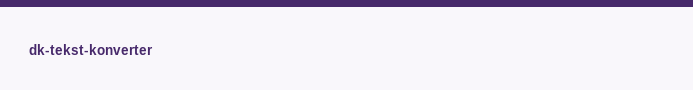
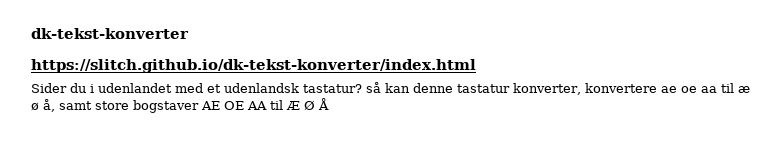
+ https://slitch.github.io/dk-tekst-konverter/index.html
+ Sider du i udenlandet med et udenlandsk tastatur? så kan denne tastatur konverter, konvertere ae oe aa til æ ø å, samt store bogstaver AE OE AA til Æ Ø Å

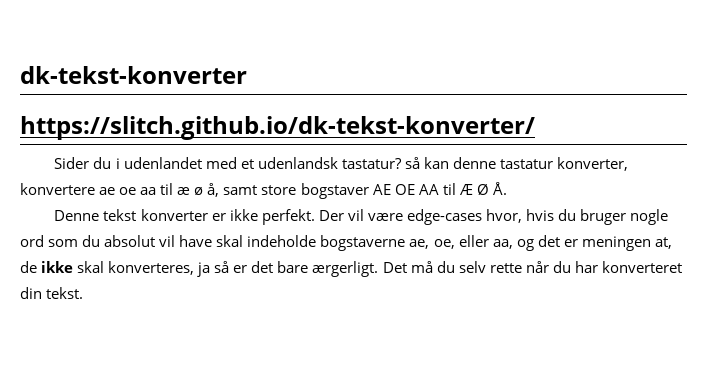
- https://slitch.github.io/dk-tekst-konverter/index.html
+ https://slitch.github.io/dk-tekst-konverter/
- Sider du i udenlandet med et udenlandsk tastatur? så kan denne tastatur konverter, konvertere ae oe aa til æ ø å, samt store bogstaver AE OE AA til Æ Ø Å
+ Sider du i udenlandet med et udenlandsk tastatur? så kan denne tastatur konverter, konvertere ae oe aa til æ ø å, samt store bogstaver AE OE AA til Æ Ø Å.
+ Denne tekst konverter er ikke perfekt. Der vil være edge-cases hvor, hvis du bruger nogle ord som du absolut vil have skal indeholde bogstaverne ae, oe, eller aa, og det er meningen at, de ikke skal konverteres, ja så er det bare ærgerligt. Det må du selv rette når du har konverteret din tekst.

